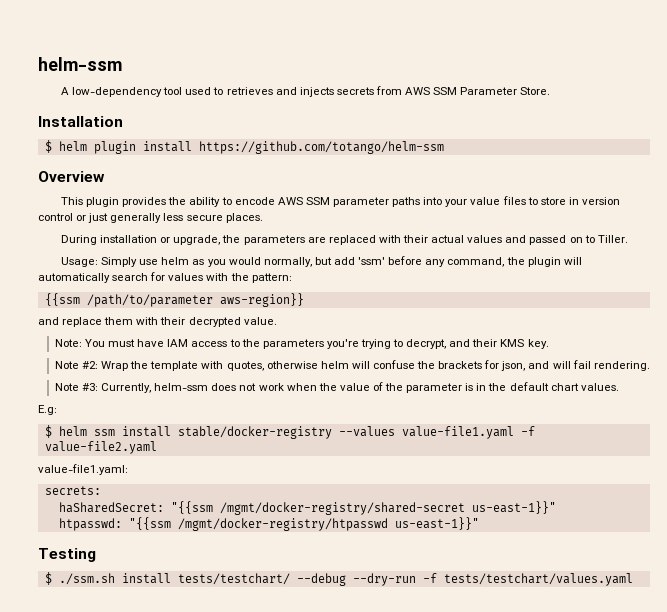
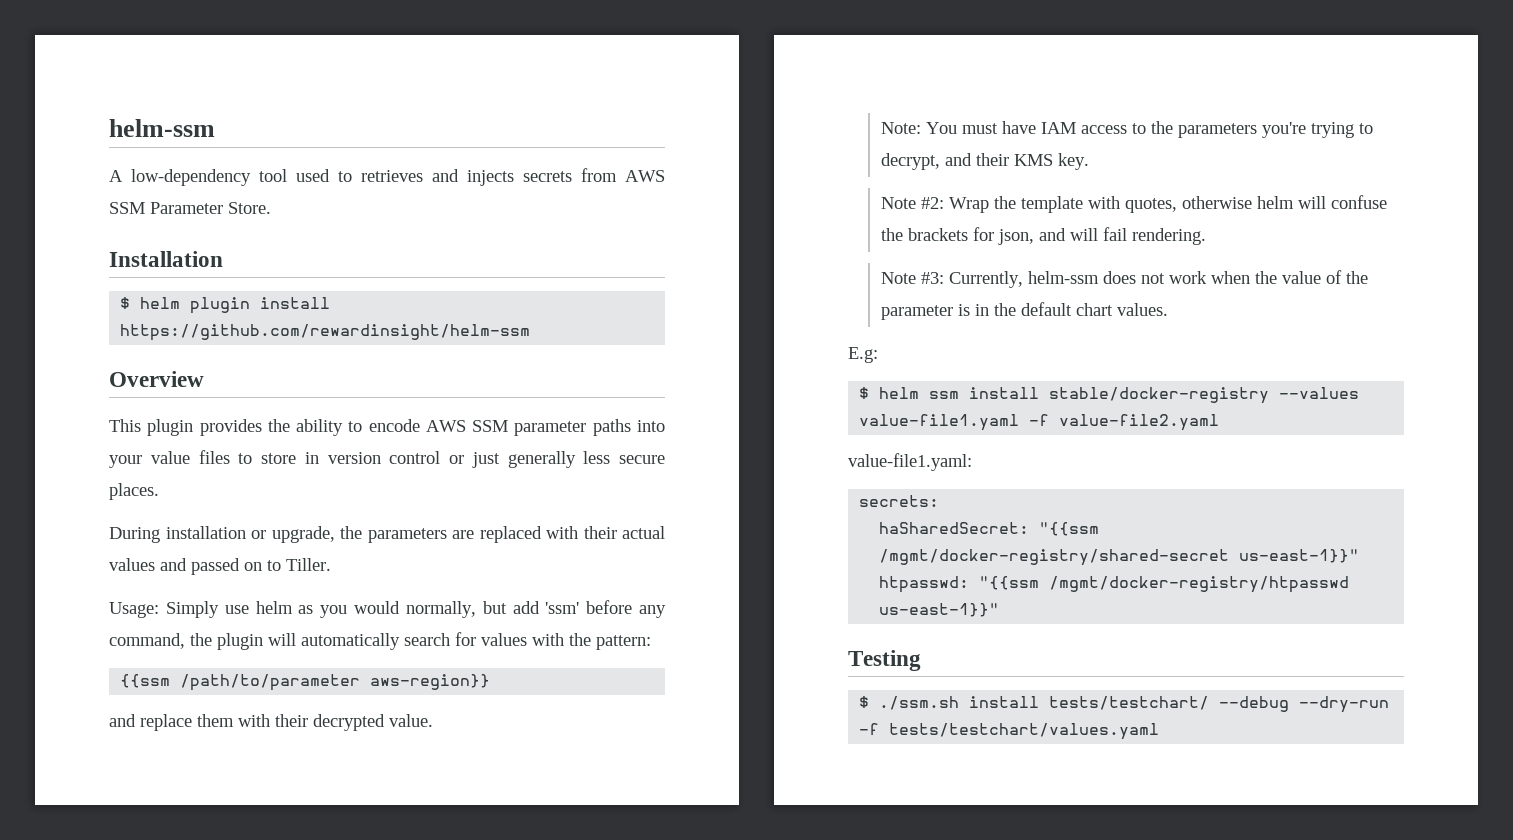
- $ helm plugin install https://github.com/totango/helm-ssm
+ $ helm plugin install https://github.com/rewardinsight/helm-ssm

